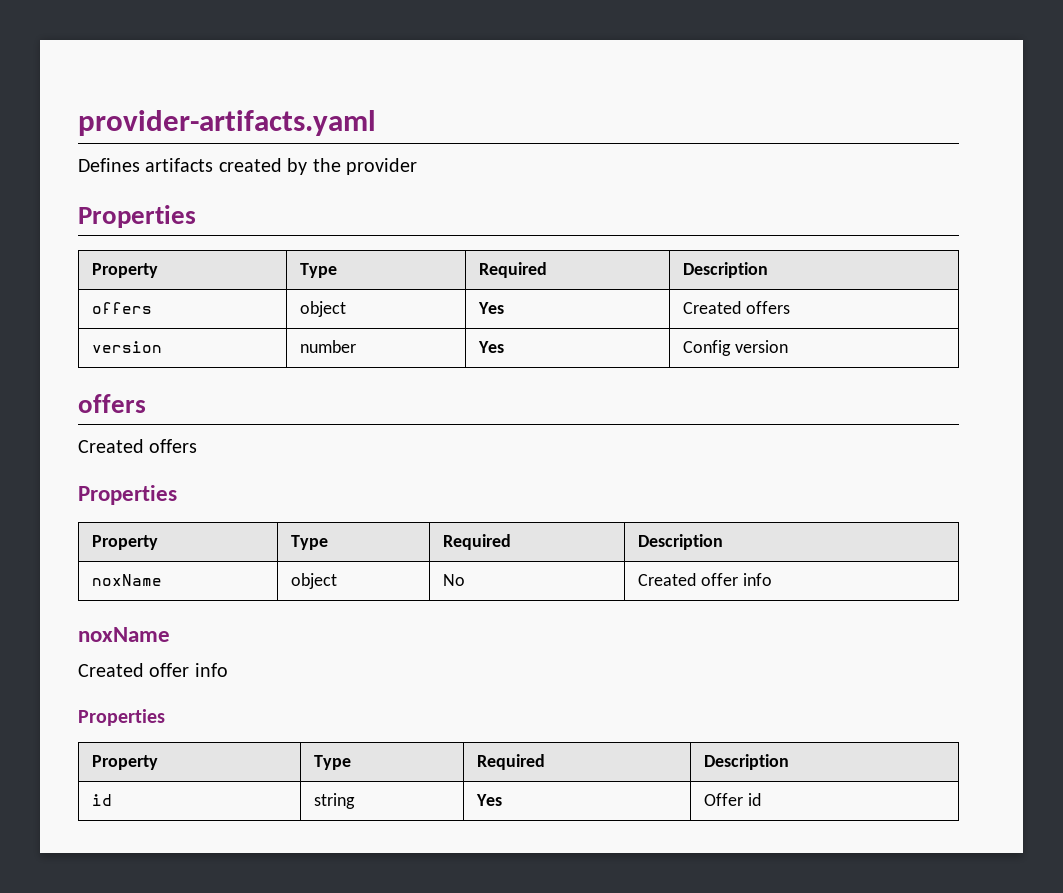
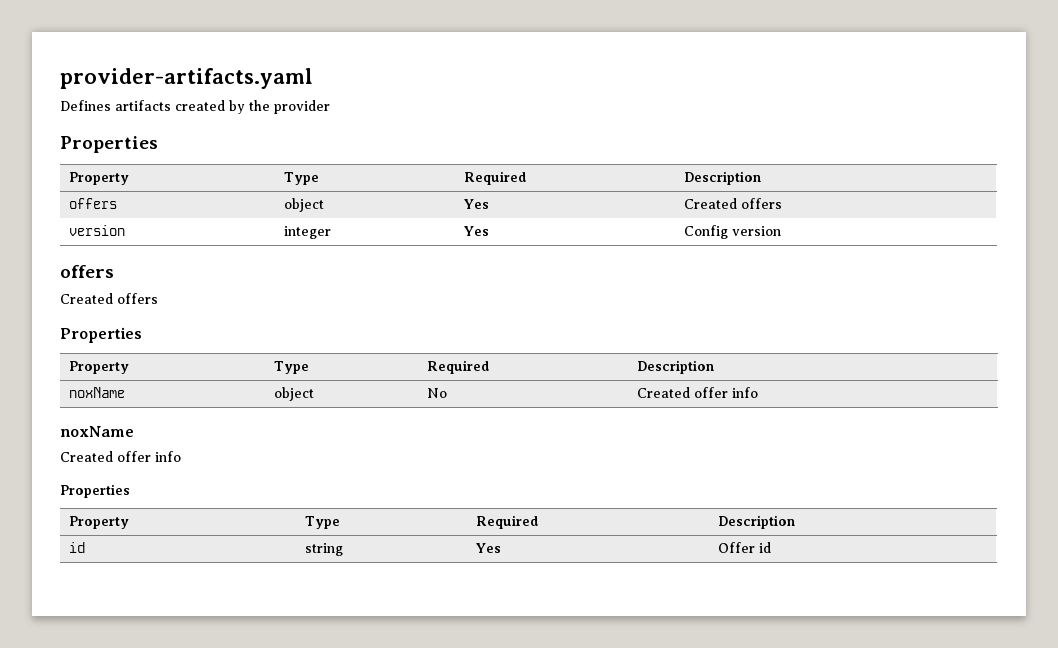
- version | number | Yes | Config version
+ version | integer | Yes | Config version

